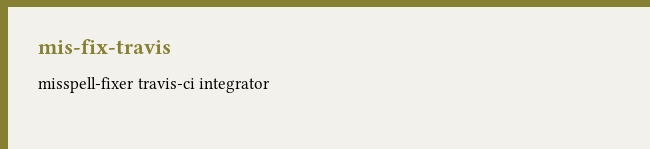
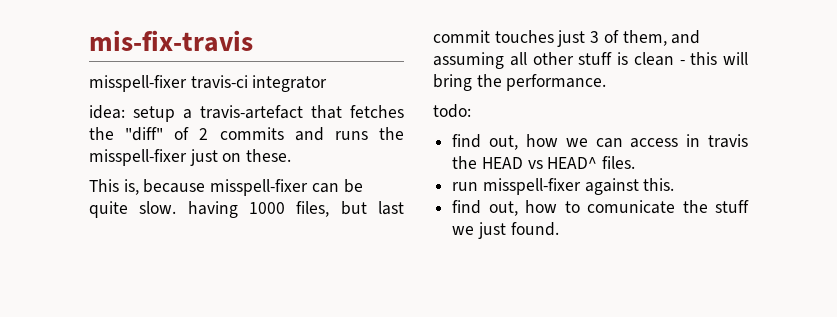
+ idea: setup a travis-artefact that fetches the "diff" of 2 commits and runs the misspell-fixer just on these.
+ This is, because misspell-fixer can be quite slow. having 1000 files, but last commit touches just 3 of them, and assuming all other stuff is clean - this will bring the performance.
+ todo:
+ find out, how we can access in travis the HEAD vs HEAD^ files.
+ run misspell-fixer against this.
+ find out, how to comunicate the stuff we just found.

